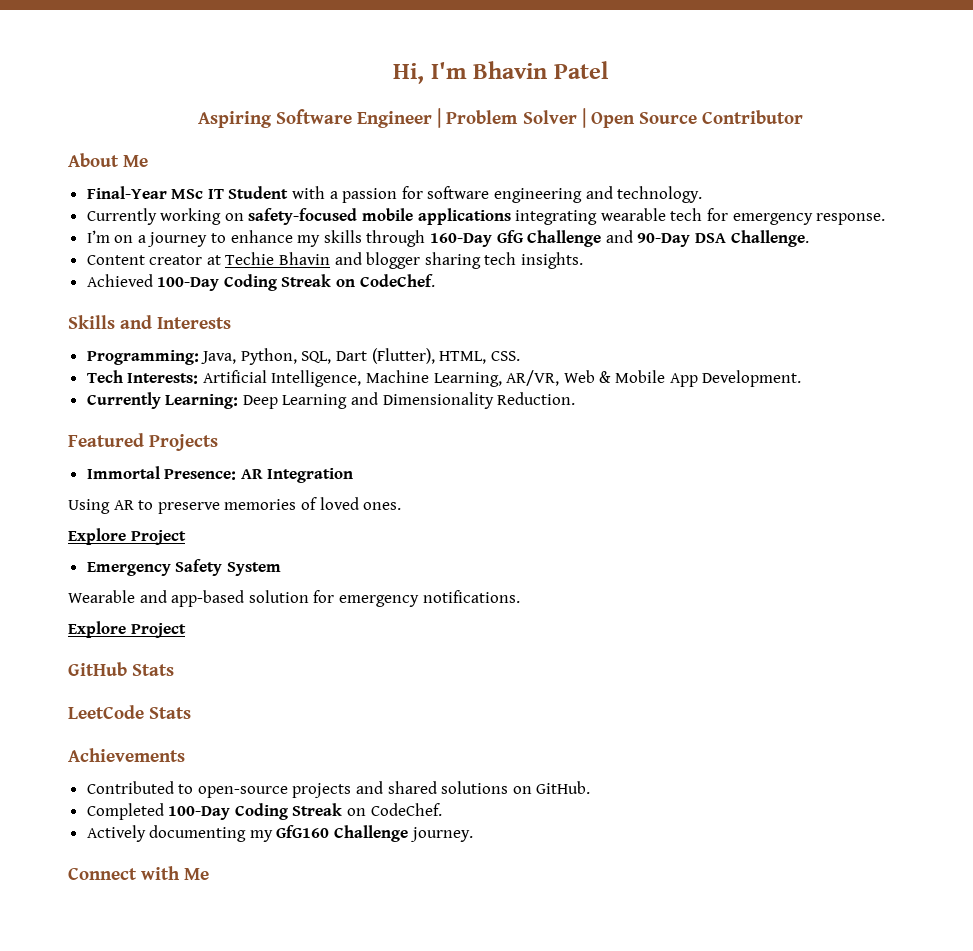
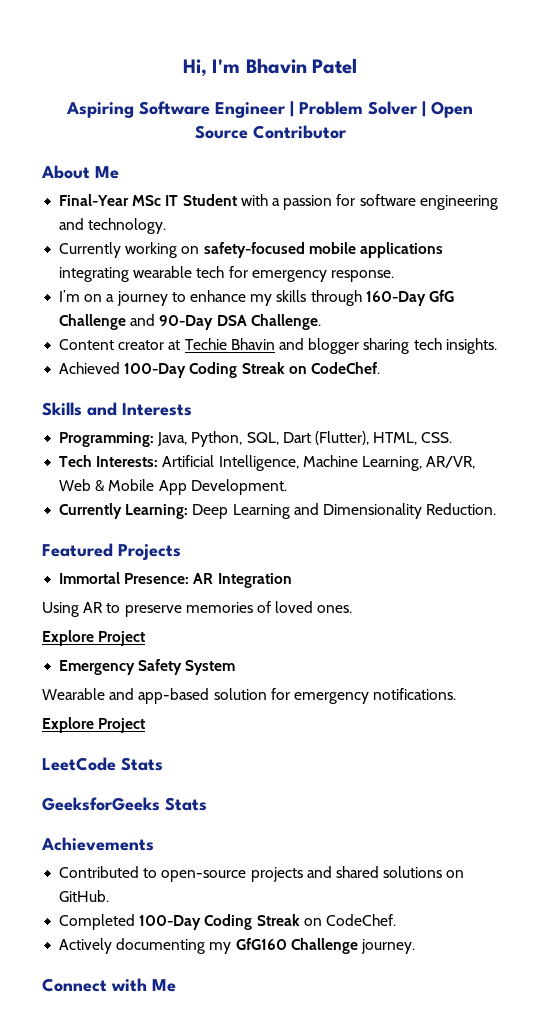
- GitHub Stats
  LeetCode Stats
+ GeeksforGeeks Stats

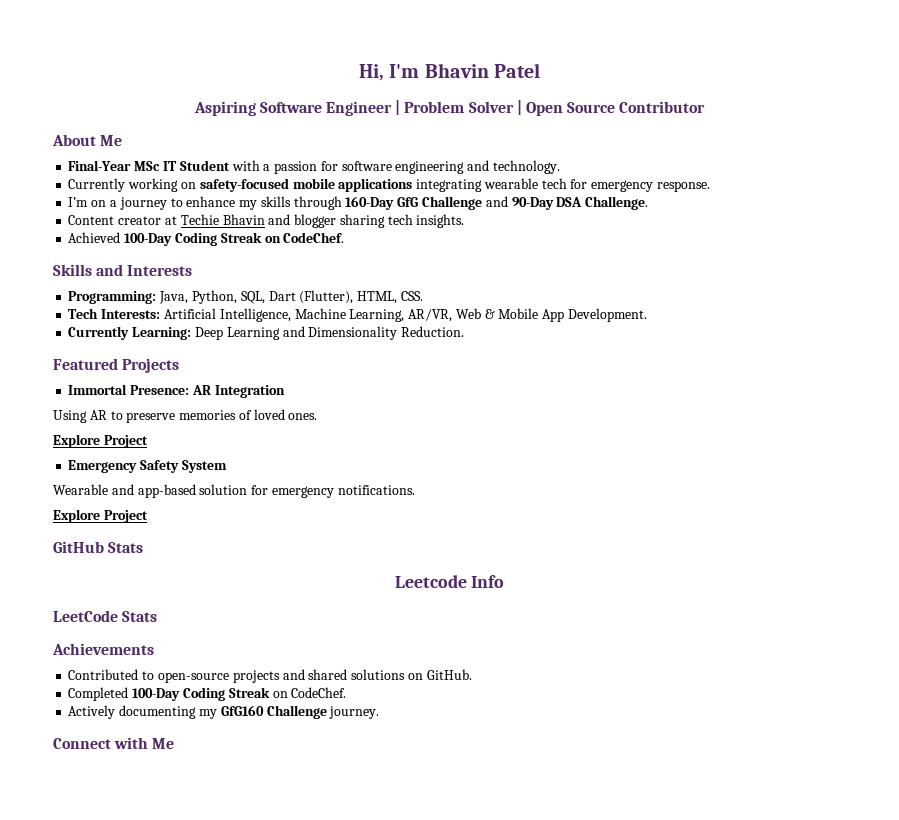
+ GitHub Stats
+ Leetcode Info
  LeetCode Stats
- GeeksforGeeks Stats

